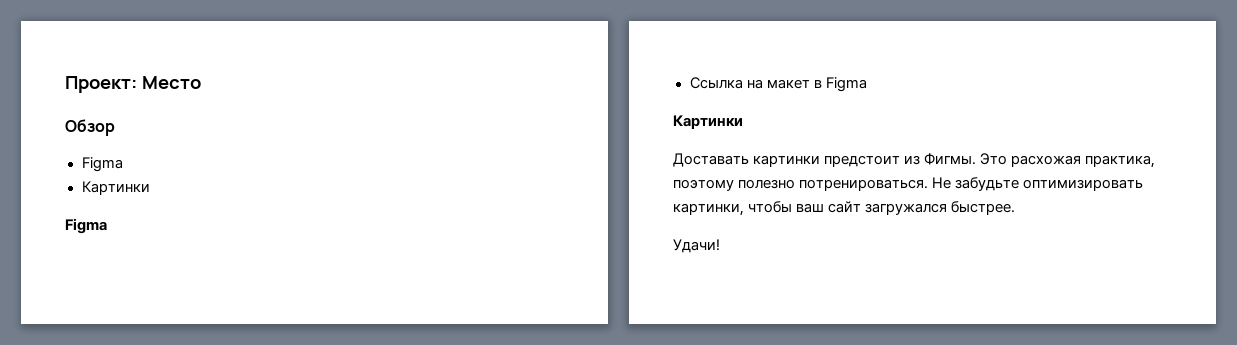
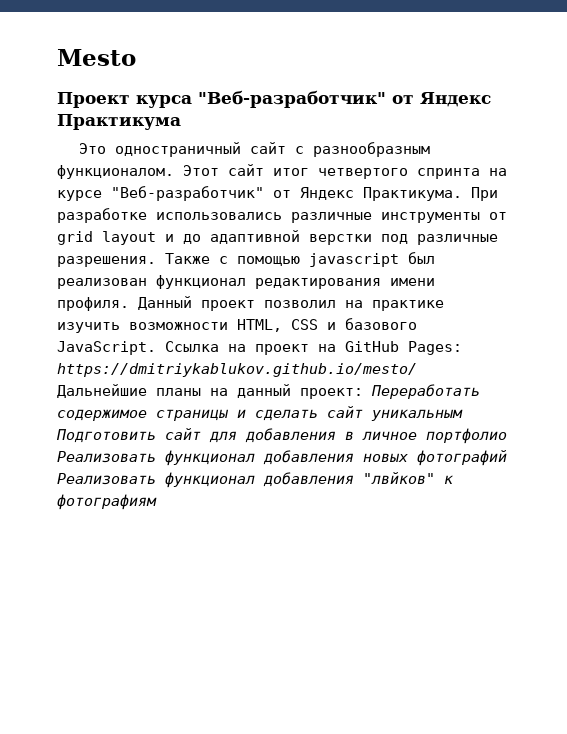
- Проект: Место
- Обзор
- Figma
- Картинки
- Figma
- Ссылка на макет в Figma
- Картинки
- Доставать картинки предстоит из Фигмы. Это расхожая практика, поэтому полезно потренироваться. Не забудьте оптимизировать картинки, чтобы ваш сайт загружался быстрее.
- Удачи!
+ Mesto
+ Проект курса "Веб-разработчик" от Яндекс Практикума
+ Это одностраничный сайт с разнообразным функционалом. Этот сайт итог четвертого спринта на курсе "Веб-разработчик" от Яндекс Практикума. При разработке использовались различные инструменты от grid layout и до адаптивной верстки под различные разрешения. Также с помощью javascript был реализован функционал редактирования имени профиля. Данный проект позволил на практике изучить возможности HTML, CSS и базового JavaScript. Ссылка на проект на GitHub Pages: https://dmitriykablukov.github.io/mesto/ Дальнейшие планы на данный проект: Переработать содержимое страницы и сделать сайт уникальным Подготовить сайт для добавления в личное портфолио Реализовать функционал добавления новых фотографий Реализовать функционал добавления "лвйков" к фотографиям

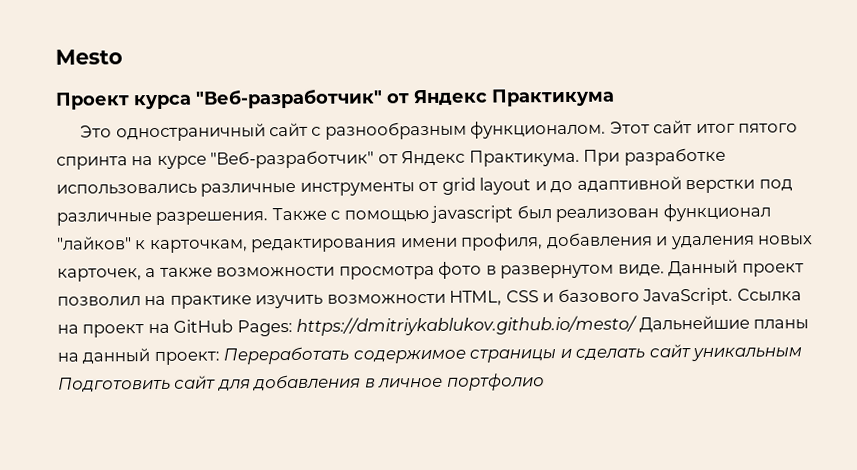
- Этот сайт итог четвертого спринта на курсе "Веб-разработчик" от Яндекс Практикума.
+ Этот сайт итог пятого спринта на курсе "Веб-разработчик" от Яндекс Практикума.
- Также с помощью javascript был реализован функционал редактирования имени профиля.
+ Также с помощью javascript был реализован функционал "лайков" к карточкам, редактирования имени профиля, добавления и удаления новых карточек, а также возможности просмотра фото в развернутом виде.
- Ссылка на проект на GitHub Pages: https://dmitriykablukov.github.io/mesto/ Дальнейшие планы на данный проект: Переработать содержимое страницы и сделать сайт уникальным Подготовить сайт для добавления в личное портфолио Реализовать функционал добавления новых фотографий Реализовать функционал добавления "лвйков" к фотографиям
+ Ссылка на проект на GitHub Pages: https://dmitriykablukov.github.io/mesto/ Дальнейшие планы на данный проект: Переработать содержимое страницы и сделать сайт уникальным Подготовить сайт для добавления в личное портфолио

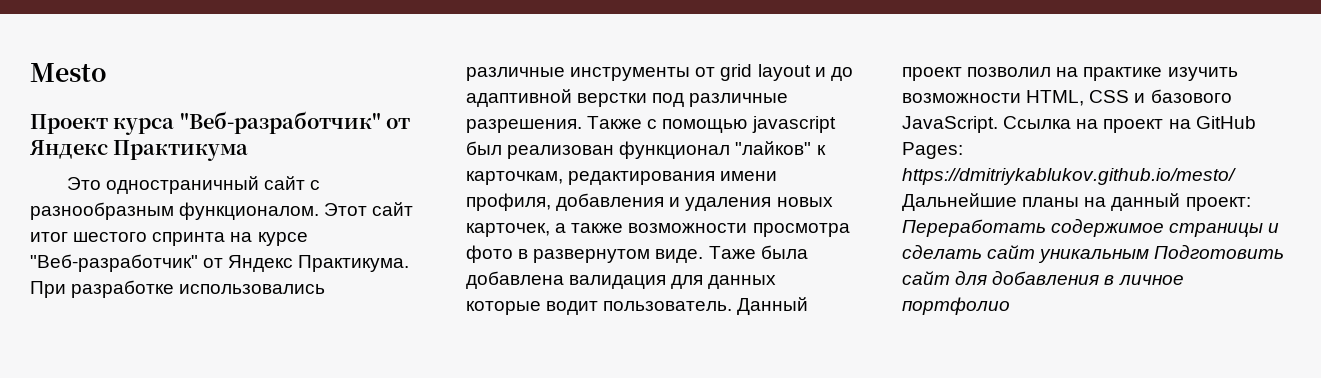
- Этот сайт итог пятого спринта на курсе "Веб-разработчик" от Яндекс Практикума.
+ Этот сайт итог шестого спринта на курсе "Веб-разработчик" от Яндекс Практикума.
+ Таже была добавлена валидация для данных которые водит пользователь.

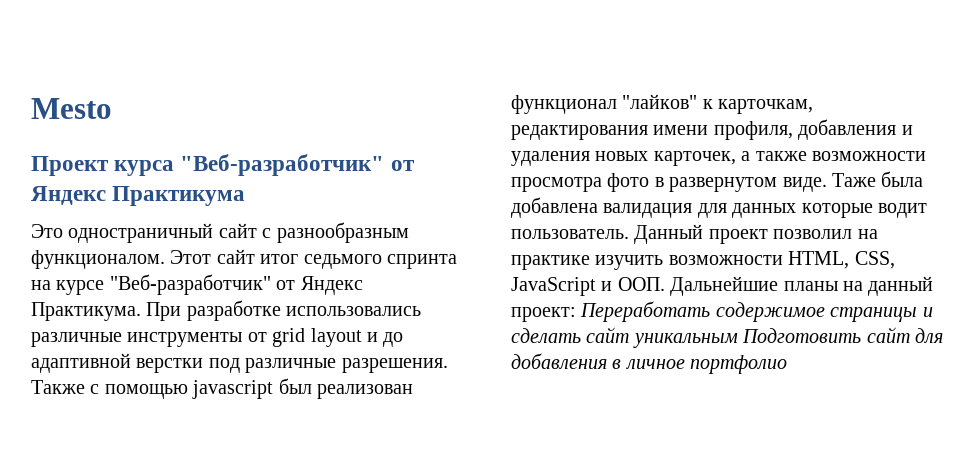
- Этот сайт итог шестого спринта на курсе "Веб-разработчик" от Яндекс Практикума.
+ Этот сайт итог седьмого спринта на курсе "Веб-разработчик" от Яндекс Практикума.
- Данный проект позволил на практике изучить возможности HTML, CSS и базового JavaScript. Ссылка на проект на GitHub Pages: https://dmitriykablukov.github.io/mesto/ Дальнейшие планы на данный проект: Переработать содержимое страницы и сделать сайт уникальным Подготовить сайт для добавления в личное портфолио
+ Данный проект позволил на практике изучить возможности HTML, CSS, JavaScript и ООП. Дальнейшие планы на данный проект: Переработать содержимое страницы и сделать сайт уникальным Подготовить сайт для добавления в личное портфолио

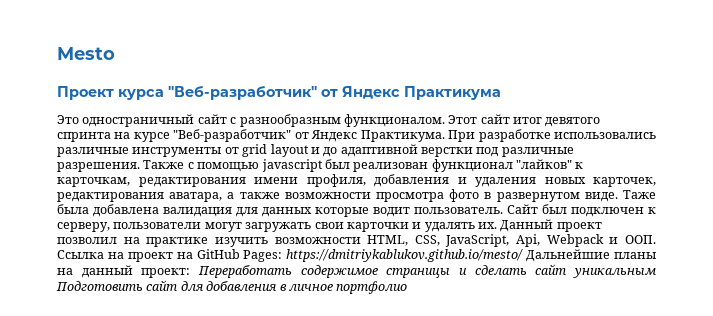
- Этот сайт итог седьмого спринта на курсе "Веб-разработчик" от Яндекс Практикума.
+ Этот сайт итог девятого спринта на курсе "Веб-разработчик" от Яндекс Практикума.
- Также с помощью javascript был реализован функционал "лайков" к карточкам, редактирования имени профиля, добавления и удаления новых карточек, а также возможности просмотра фото в развернутом виде.
+ Также с помощью javascript был реализован функционал "лайков" к карточкам, редактирования имени профиля, добавления и удаления новых карточек, редактирования аватара, а также возможности просмотра фото в развернутом виде.
+ Сайт был подключен к серверу, пользователи могут загружать свои карточки и удалять их.
- Данный проект позволил на практике изучить возможности HTML, CSS, JavaScript и ООП. Дальнейшие планы на данный проект: Переработать содержимое страницы и сделать сайт уникальным Подготовить сайт для добавления в личное портфолио
+ Данный проект позволил на практике изучить возможности HTML, CSS, JavaScript, Api, Webpack и ООП. Ссылка на проект на GitHub Pages: https://dmitriykablukov.github.io/mesto/ Дальнейшие планы на данный проект: Переработать содержимое страницы и сделать сайт уникальным Подготовить сайт для добавления в личное портфолио

